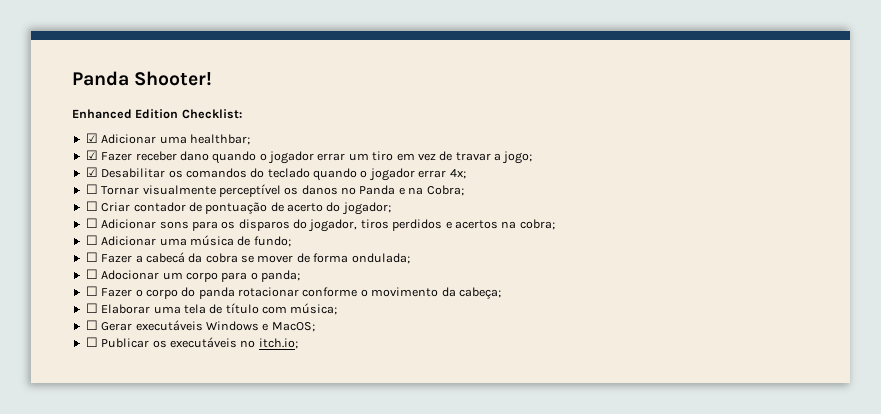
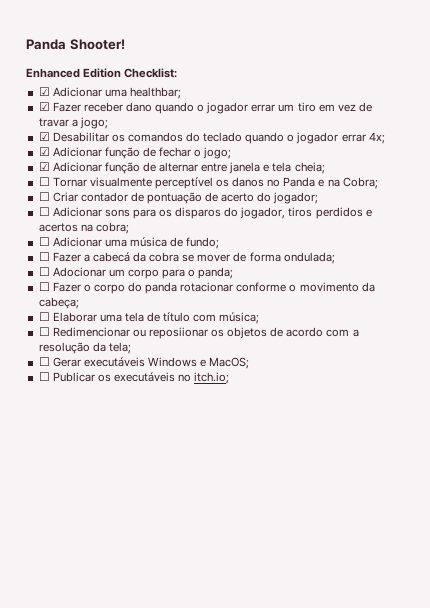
+ ☑ Adicionar função de fechar o jogo;
+ ☑ Adicionar função de alternar entre janela e tela cheia;
+ ☐ Redimencionar ou reposiionar os objetos de acordo com a resolução da tela;

